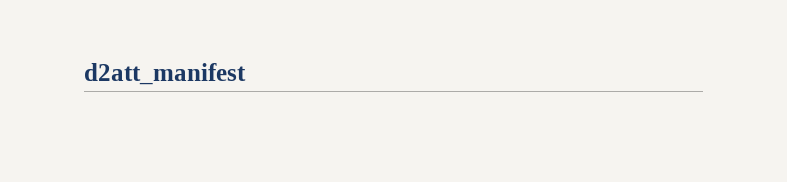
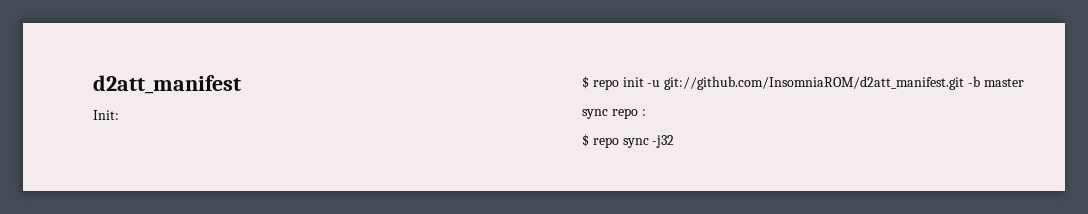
+ Init:
+ $ repo init -u git://github.com/InsomniaROM/d2att_manifest.git -b master
+ sync repo :
+ $ repo sync -j32

